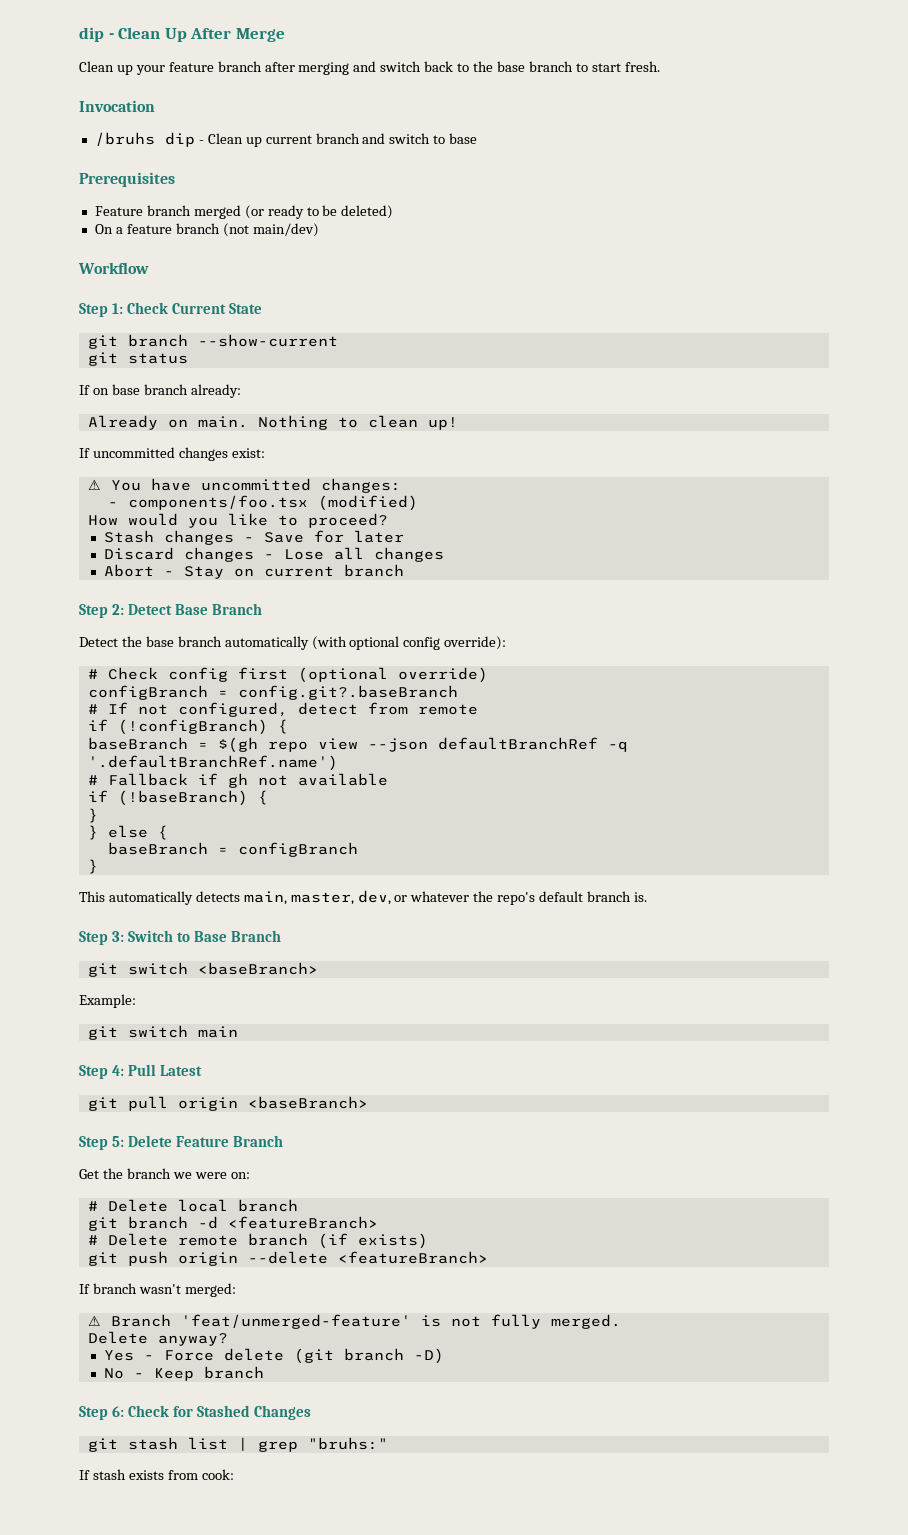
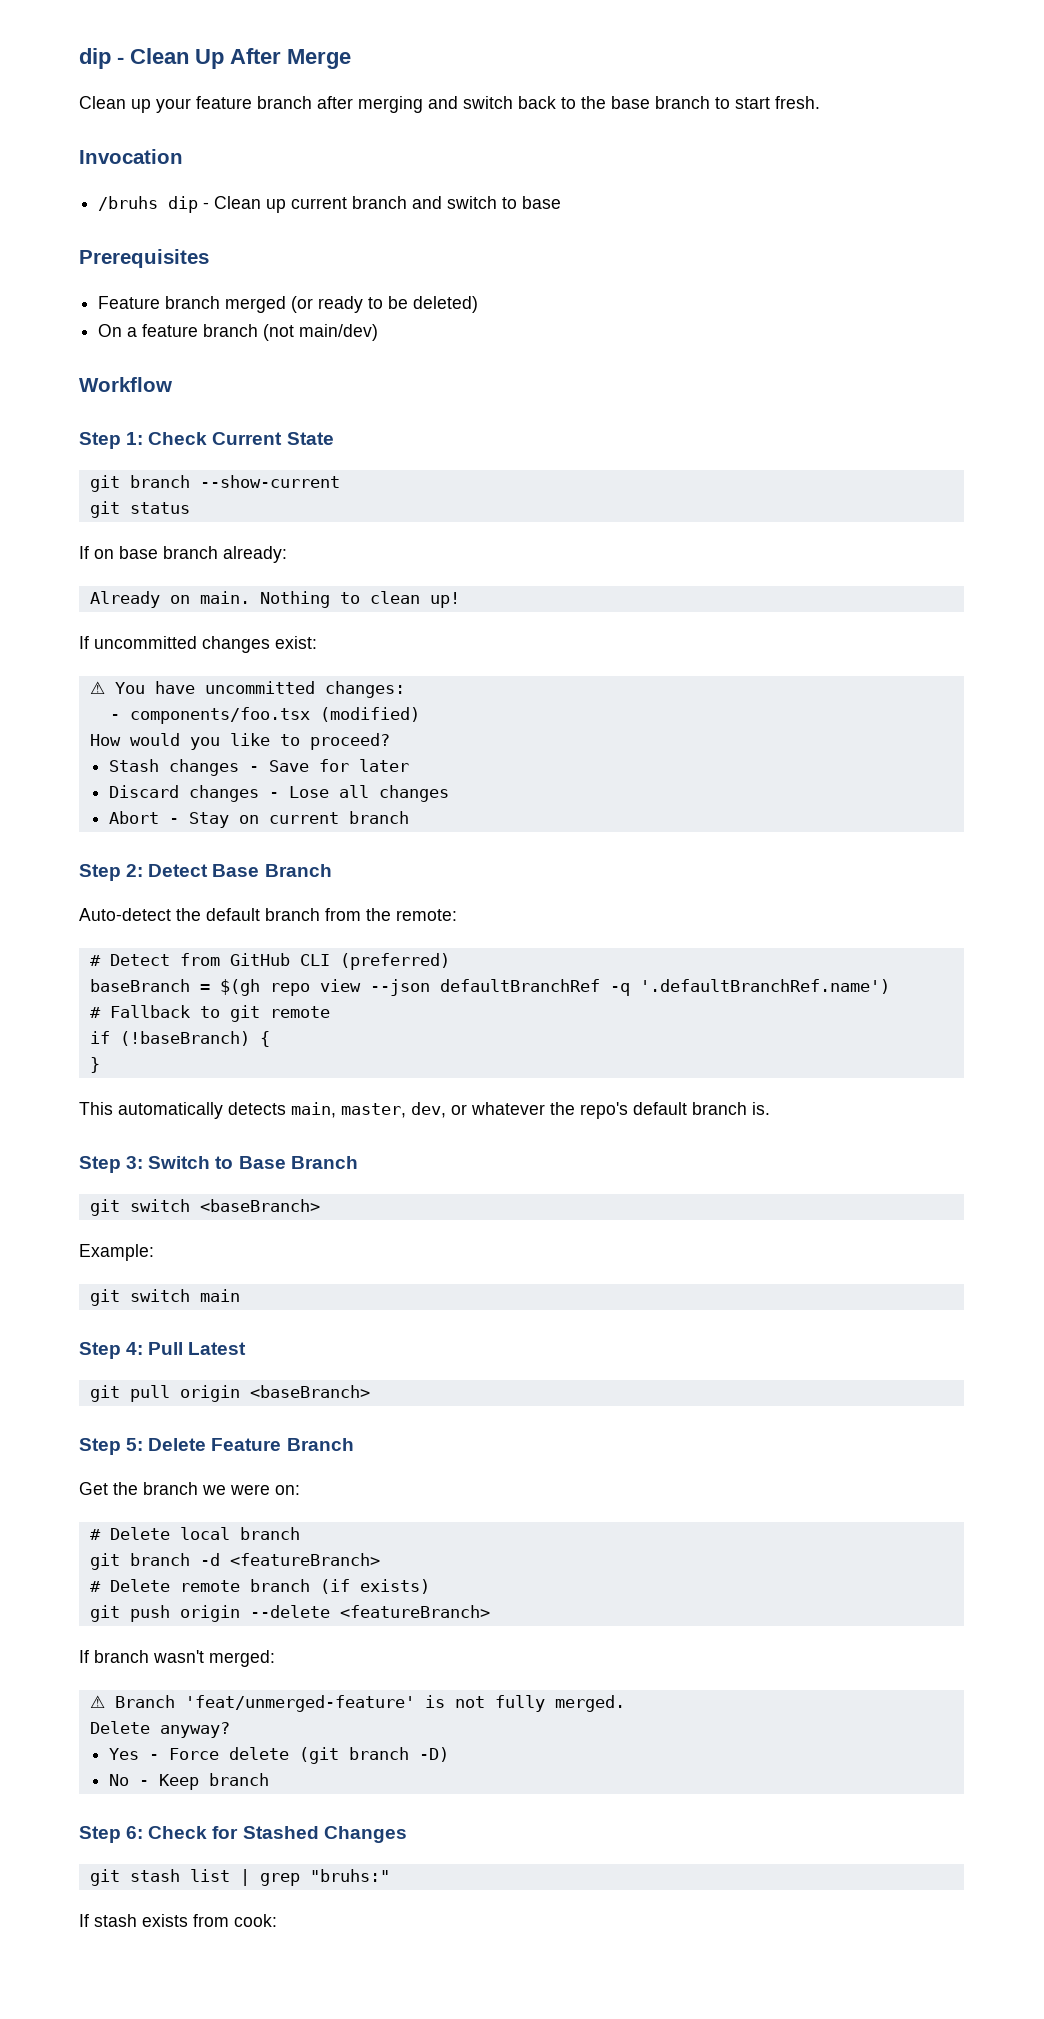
- Detect the base branch automatically (with optional config override):
- # Check config first (optional override)
- configBranch = config.git?.baseBranch
- # If not configured, detect from remote
- if (!configBranch) {
+ Auto-detect the default branch from the remote:
+ # Detect from GitHub CLI (preferred)
- # Fallback if gh not available
+ # Fallback to git remote
- } else {
- baseBranch = configBranch
- }

